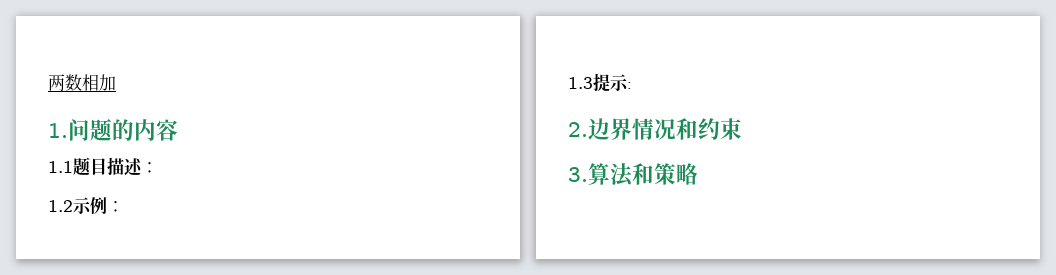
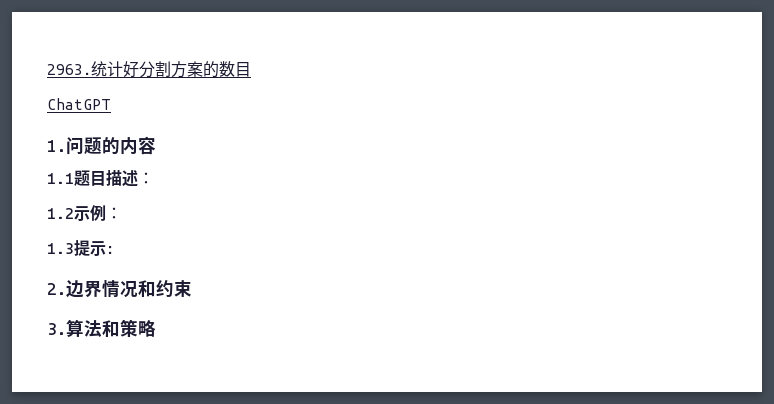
- 两数相加
+ 2963.统计好分割方案的数目
+ ChatGPT

